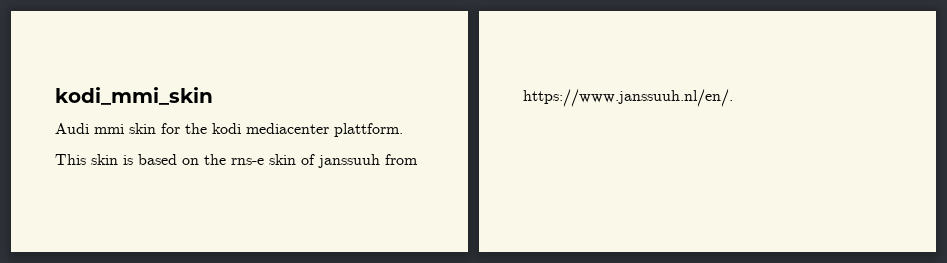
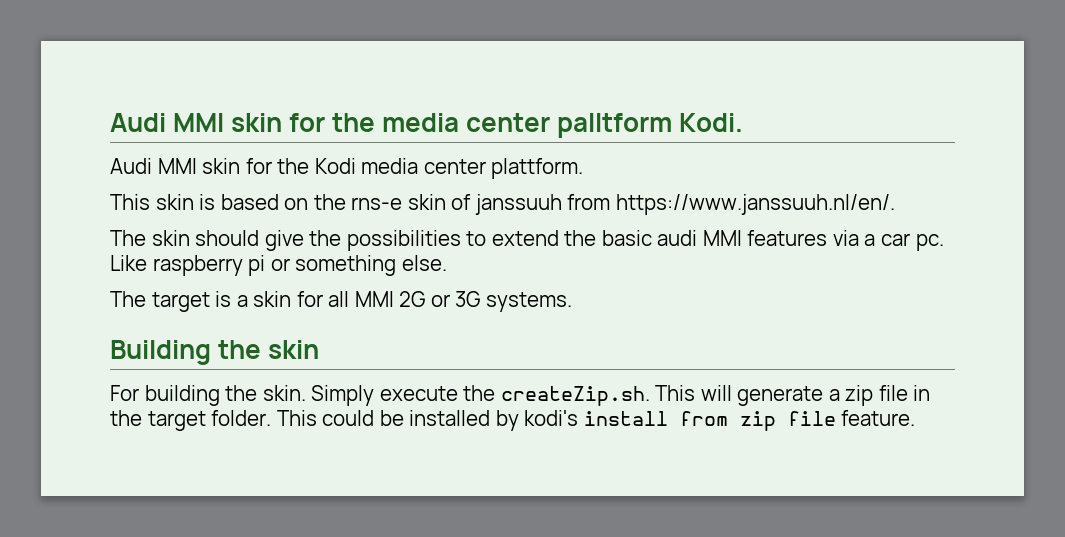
- kodi_mmi_skin
- Audi mmi skin for the kodi mediacenter plattform.
+ Audi MMI skin for the media center palltform Kodi.
+ Audi MMI skin for the Kodi media center plattform.
+ The skin should give the possibilities to extend the basic audi MMI features via a car pc. Like raspberry pi or something else.
+ The target is a skin for all MMI 2G or 3G systems.
+ Building the skin
+ For building the skin. Simply execute the createZip.sh. This will generate a zip file in the target folder. This could be installed by kodi's install from zip file feature.

